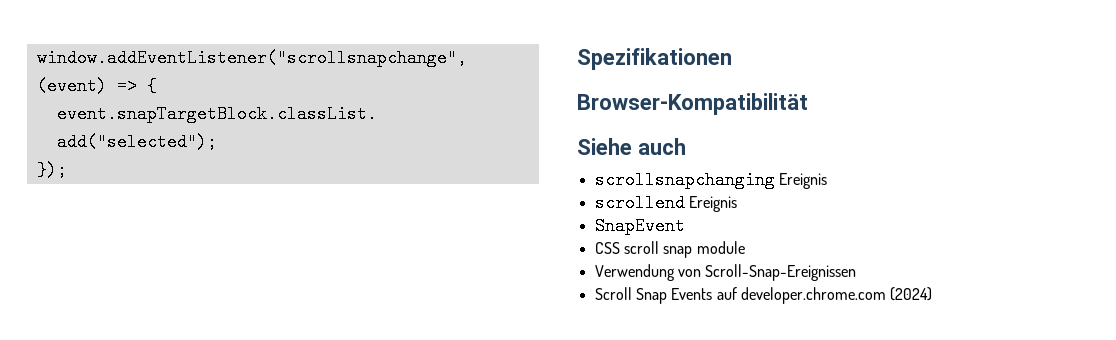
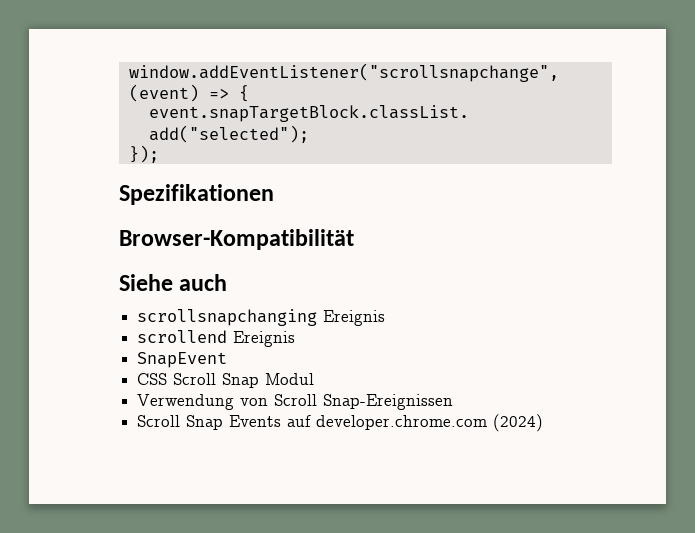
- CSS scroll snap module
+ CSS Scroll Snap Modul
- Verwendung von Scroll-Snap-Ereignissen
+ Verwendung von Scroll Snap-Ereignissen

